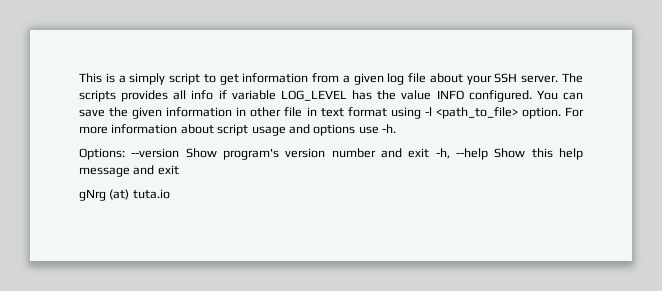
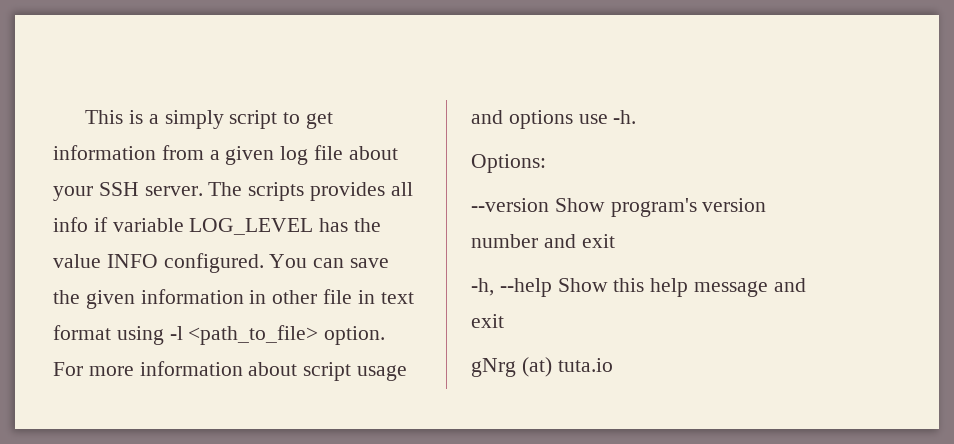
- Options: --version Show program's version number and exit -h, --help Show this help message and exit
+ Options:
+ --version Show program's version number and exit
+ -h, --help Show this help message and exit

